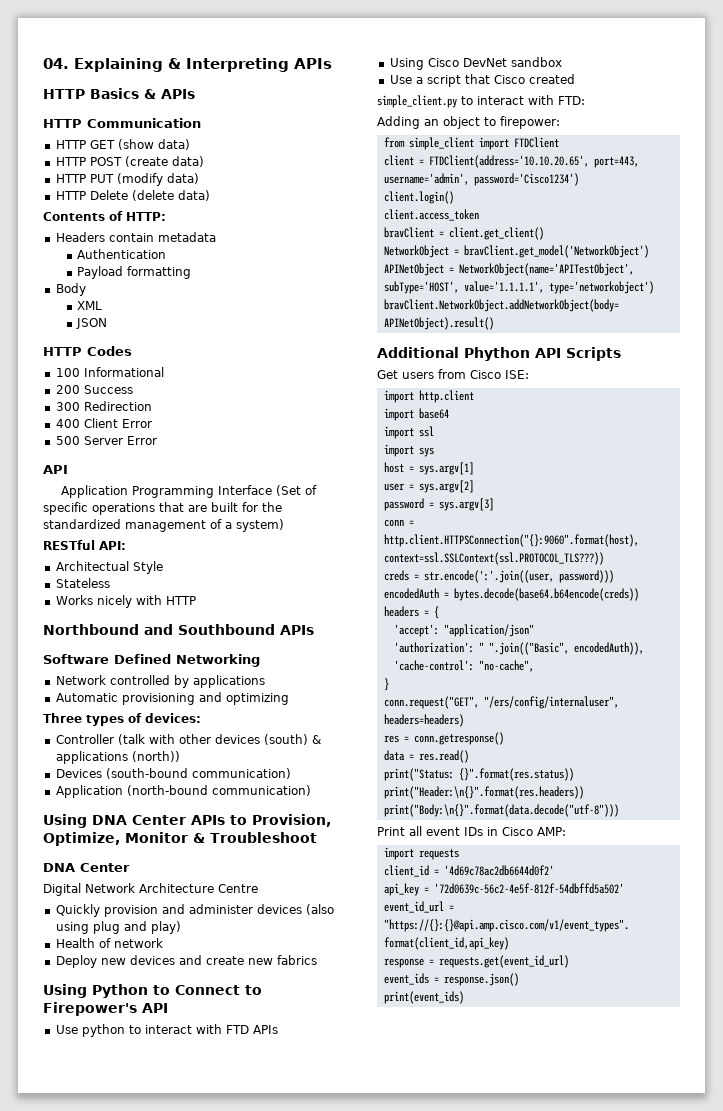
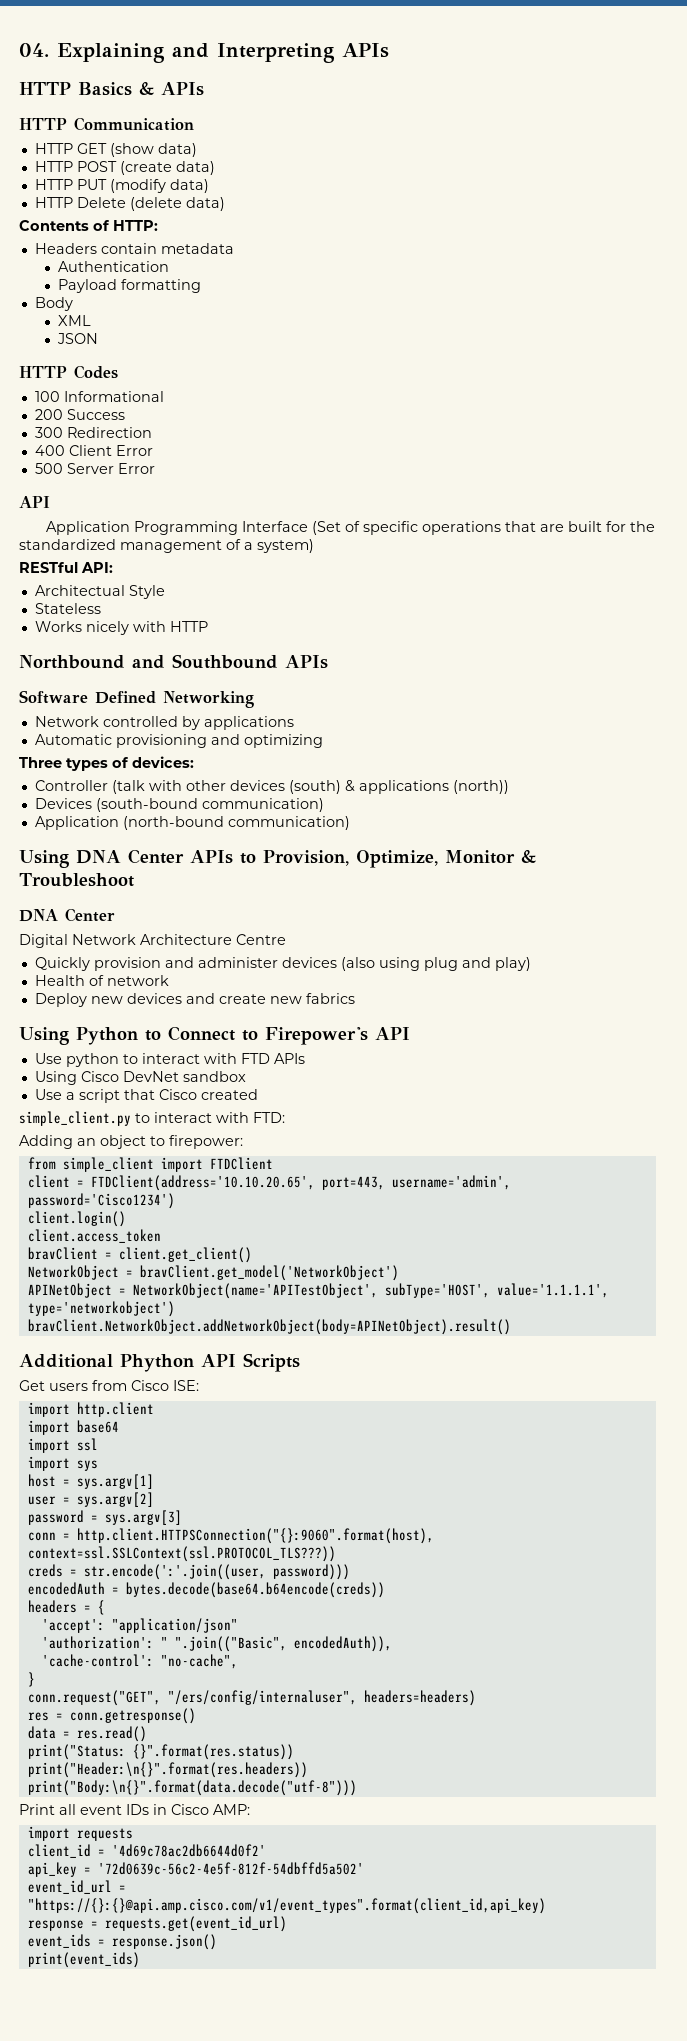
- 04. Explaining & Interpreting APIs
+ 04. Explaining and Interpreting APIs

